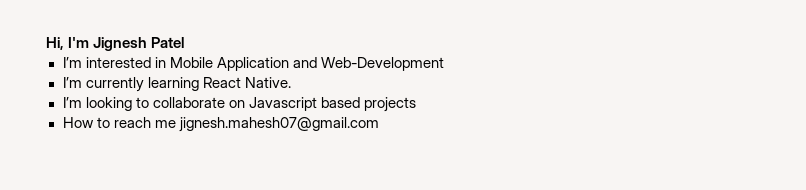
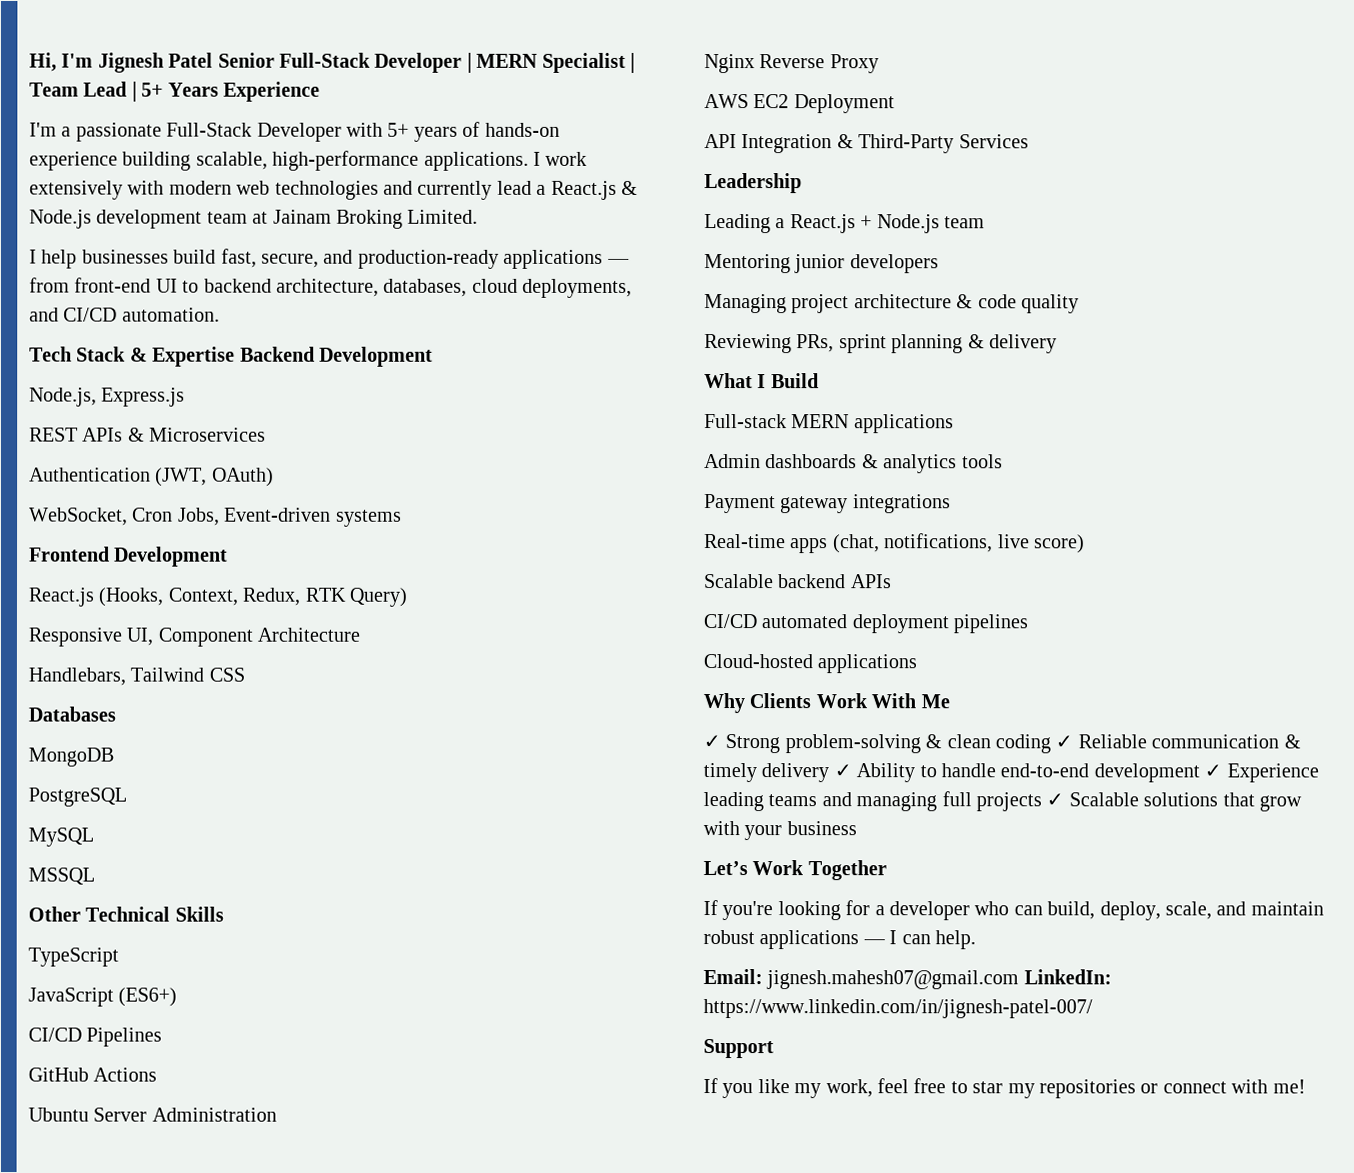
- Hi, I'm Jignesh Patel
- I’m interested in Mobile Application and Web-Development
- I’m currently learning React Native.
- I’m looking to collaborate on Javascript based projects
- How to reach me jignesh.mahesh07@gmail.com
+ Hi, I'm Jignesh Patel Senior Full-Stack Developer | MERN Specialist | Team Lead | 5+ Years Experience
+ I'm a passionate Full-Stack Developer with 5+ years of hands-on experience building scalable, high-performance applications. I work extensively with modern web technologies and currently lead a React.js & Node.js development team at Jainam Broking Limited.
+ I help businesses build fast, secure, and production-ready applications — from front-end UI to backend architecture, databases, cloud deployments, and CI/CD automation.
+ Tech Stack & Expertise Backend Development
+ Node.js, Express.js
+ REST APIs & Microservices
+ Authentication (JWT, OAuth)
+ WebSocket, Cron Jobs, Event-driven systems
+ Frontend Development
+ React.js (Hooks, Context, Redux, RTK Query)
+ Responsive UI, Component Architecture
+ Handlebars, Tailwind CSS
+ Databases
+ MongoDB
+ PostgreSQL
+ MySQL
+ MSSQL
+ Other Technical Skills
+ TypeScript
+ JavaScript (ES6+)
+ CI/CD Pipelines
+ GitHub Actions
+ Ubuntu Server Administration
+ Nginx Reverse Proxy
+ AWS EC2 Deployment
+ API Integration & Third-Party Services
+ Leadership
+ Leading a React.js + Node.js team
+ Mentoring junior developers
+ Managing project architecture & code quality
+ Reviewing PRs, sprint planning & delivery
+ What I Build
+ Full-stack MERN applications
+ Admin dashboards & analytics tools
+ Payment gateway integrations
+ Real-time apps (chat, notifications, live score)
+ Scalable backend APIs
+ CI/CD automated deployment pipelines
+ Cloud-hosted applications
+ Why Clients Work With Me
+ ✓ Strong problem-solving & clean coding ✓ Reliable communication & timely delivery ✓ Ability to handle end-to-end development ✓ Experience leading teams and managing full projects ✓ Scalable solutions that grow with your business
+ Let’s Work Together
+ If you're looking for a developer who can build, deploy, scale, and maintain robust applications — I can help.
+ Email: jignesh.mahesh07@gmail.com LinkedIn: https://www.linkedin.com/in/jignesh-patel-007/
+ Support
+ If you like my work, feel free to star my repositories or connect with me!

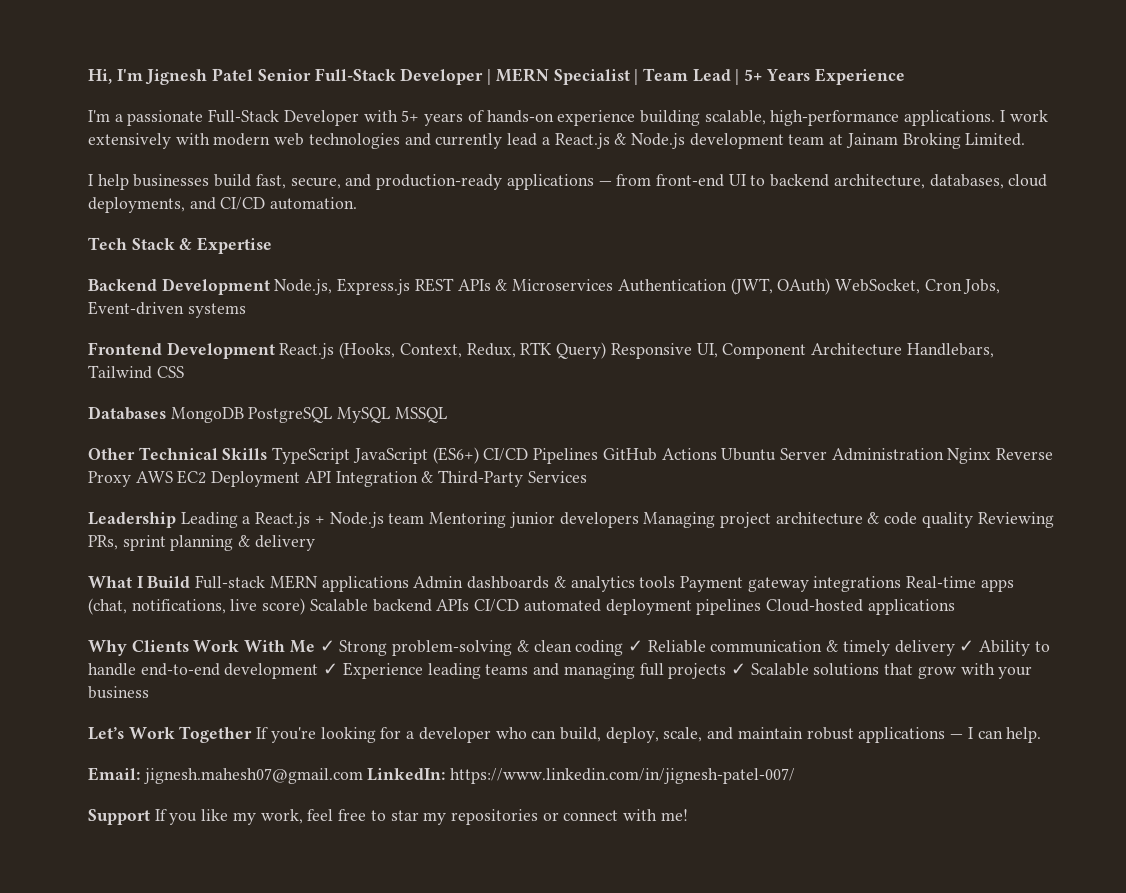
- Tech Stack & Expertise Backend Development
- Node.js, Express.js
- REST APIs & Microservices
- Authentication (JWT, OAuth)
- WebSocket, Cron Jobs, Event-driven systems
+ Tech Stack & Expertise
+ Backend Development Node.js, Express.js REST APIs & Microservices Authentication (JWT, OAuth) WebSocket, Cron Jobs, Event-driven systems
- Frontend Development
- React.js (Hooks, Context, Redux, RTK Query)
- Responsive UI, Component Architecture
- Handlebars, Tailwind CSS
+ Frontend Development React.js (Hooks, Context, Redux, RTK Query) Responsive UI, Component Architecture Handlebars, Tailwind CSS
- Databases
- MongoDB
- PostgreSQL
- MySQL
- MSSQL
+ Databases MongoDB PostgreSQL MySQL MSSQL
- Other Technical Skills
- TypeScript
- JavaScript (ES6+)
- CI/CD Pipelines
- GitHub Actions
- Ubuntu Server Administration
- Nginx Reverse Proxy
- AWS EC2 Deployment
- API Integration & Third-Party Services
+ Other Technical Skills TypeScript JavaScript (ES6+) CI/CD Pipelines GitHub Actions Ubuntu Server Administration Nginx Reverse Proxy AWS EC2 Deployment API Integration & Third-Party Services
- Leadership
- Leading a React.js + Node.js team
- Mentoring junior developers
- Managing project architecture & code quality
- Reviewing PRs, sprint planning & delivery
+ Leadership Leading a React.js + Node.js team Mentoring junior developers Managing project architecture & code quality Reviewing PRs, sprint planning & delivery
- What I Build
- Full-stack MERN applications
- Admin dashboards & analytics tools
- Payment gateway integrations
- Real-time apps (chat, notifications, live score)
- Scalable backend APIs
- CI/CD automated deployment pipelines
- Cloud-hosted applications
+ What I Build Full-stack MERN applications Admin dashboards & analytics tools Payment gateway integrations Real-time apps (chat, notifications, live score) Scalable backend APIs CI/CD automated deployment pipelines Cloud-hosted applications
- Why Clients Work With Me
- ✓ Strong problem-solving & clean coding ✓ Reliable communication & timely delivery ✓ Ability to handle end-to-end development ✓ Experience leading teams and managing full projects ✓ Scalable solutions that grow with your business
+ Why Clients Work With Me ✓ Strong problem-solving & clean coding ✓ Reliable communication & timely delivery ✓ Ability to handle end-to-end development ✓ Experience leading teams and managing full projects ✓ Scalable solutions that grow with your business
- Let’s Work Together
- If you're looking for a developer who can build, deploy, scale, and maintain robust applications — I can help.
+ Let’s Work Together If you're looking for a developer who can build, deploy, scale, and maintain robust applications — I can help.
- Support
- If you like my work, feel free to star my repositories or connect with me!
+ Support If you like my work, feel free to star my repositories or connect with me!

